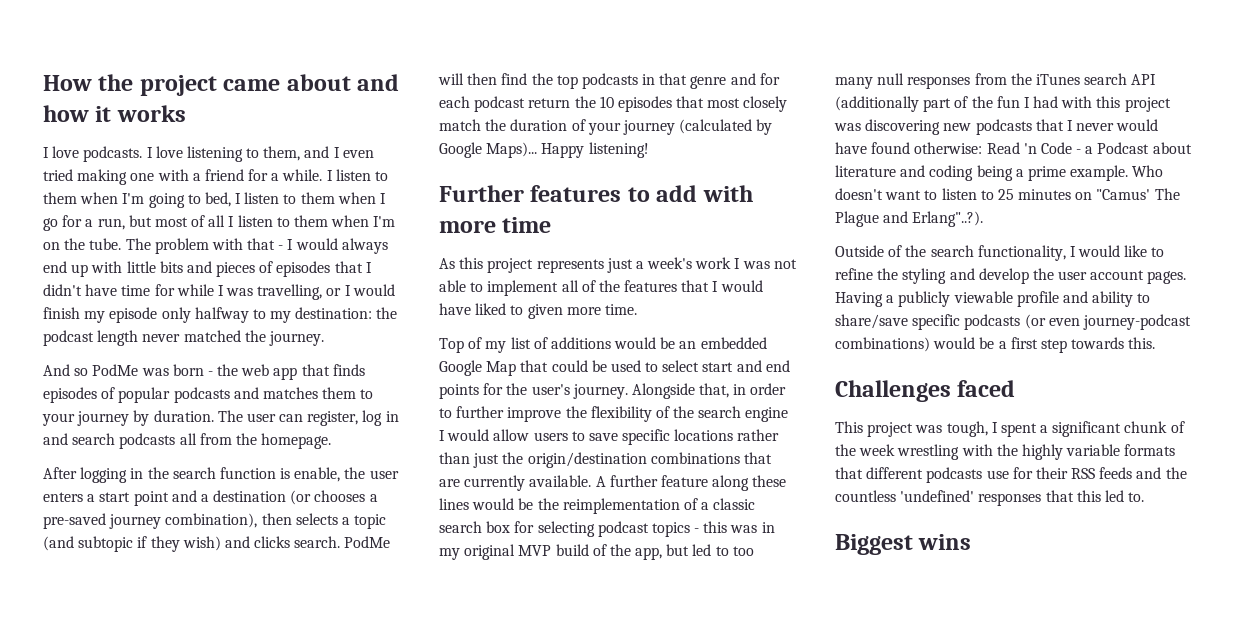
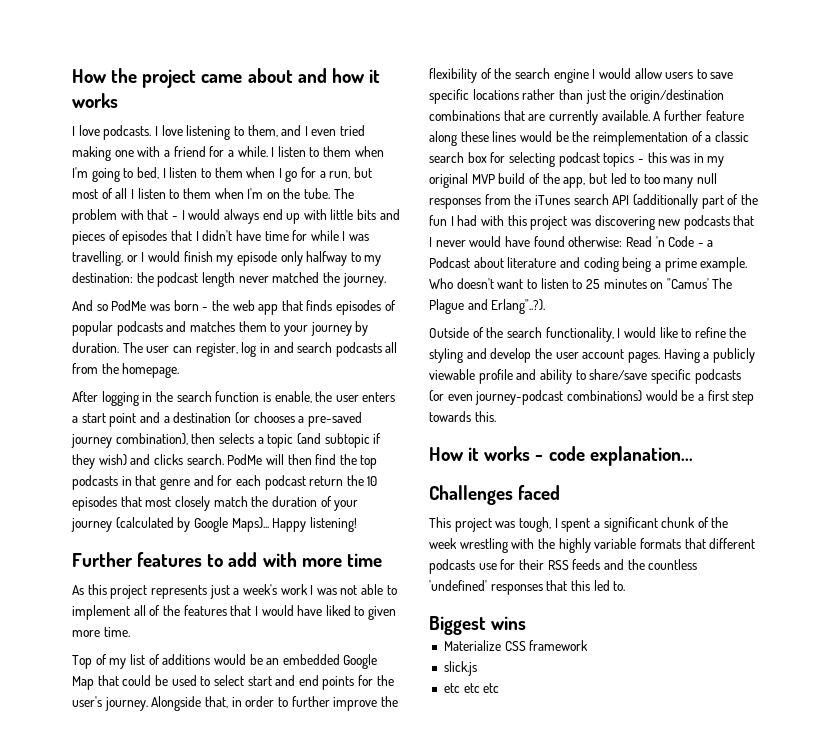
+ How it works - code explanation...
+ Materialize CSS framework
+ slick.js
+ etc etc etc

